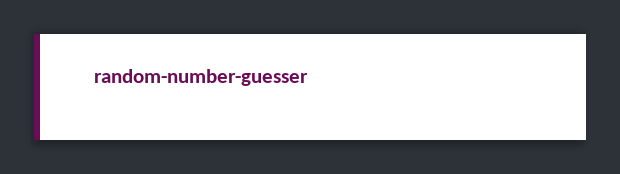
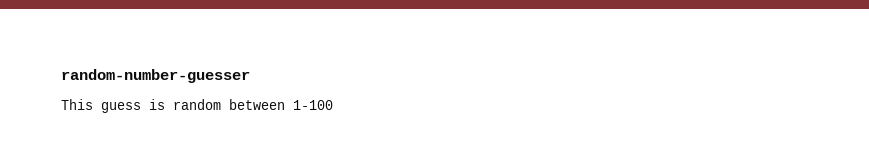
+ This guess is random between 1-100

